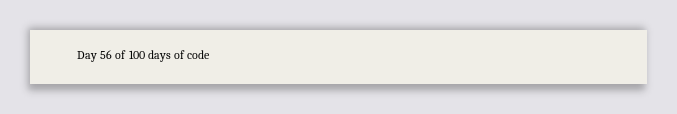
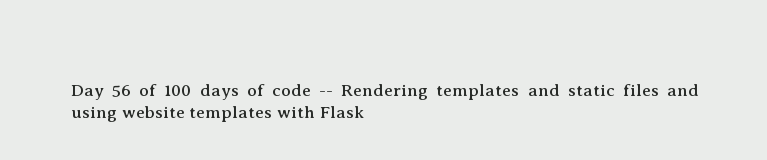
- Day 56 of 100 days of code
+ Day 56 of 100 days of code -- Rendering templates and static files and using website templates with Flask

